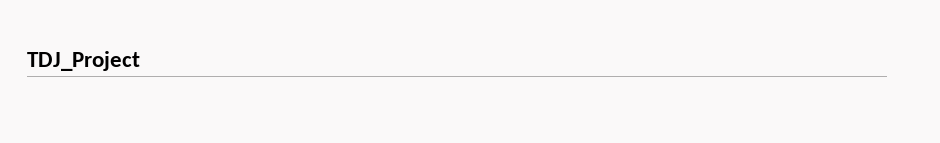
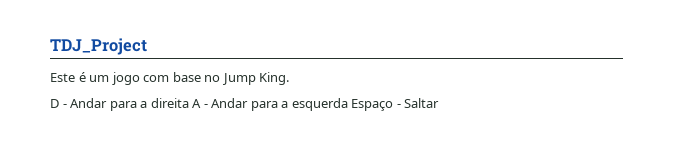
+ Este é um jogo com base no Jump King.
+ D - Andar para a direita A - Andar para a esquerda Espaço - Saltar

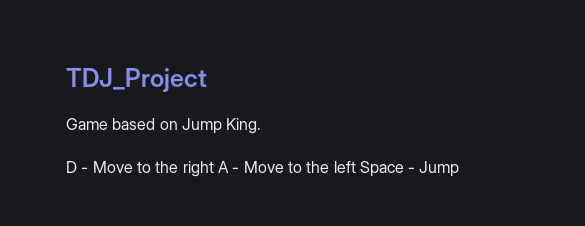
- Este é um jogo com base no Jump King.
- D - Andar para a direita A - Andar para a esquerda Espaço - Saltar
+ Game based on Jump King.
+ D - Move to the right A - Move to the left Space - Jump

